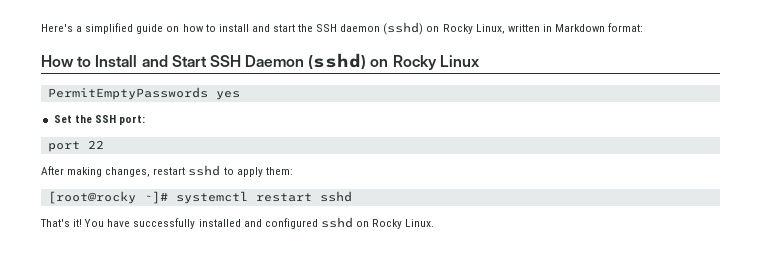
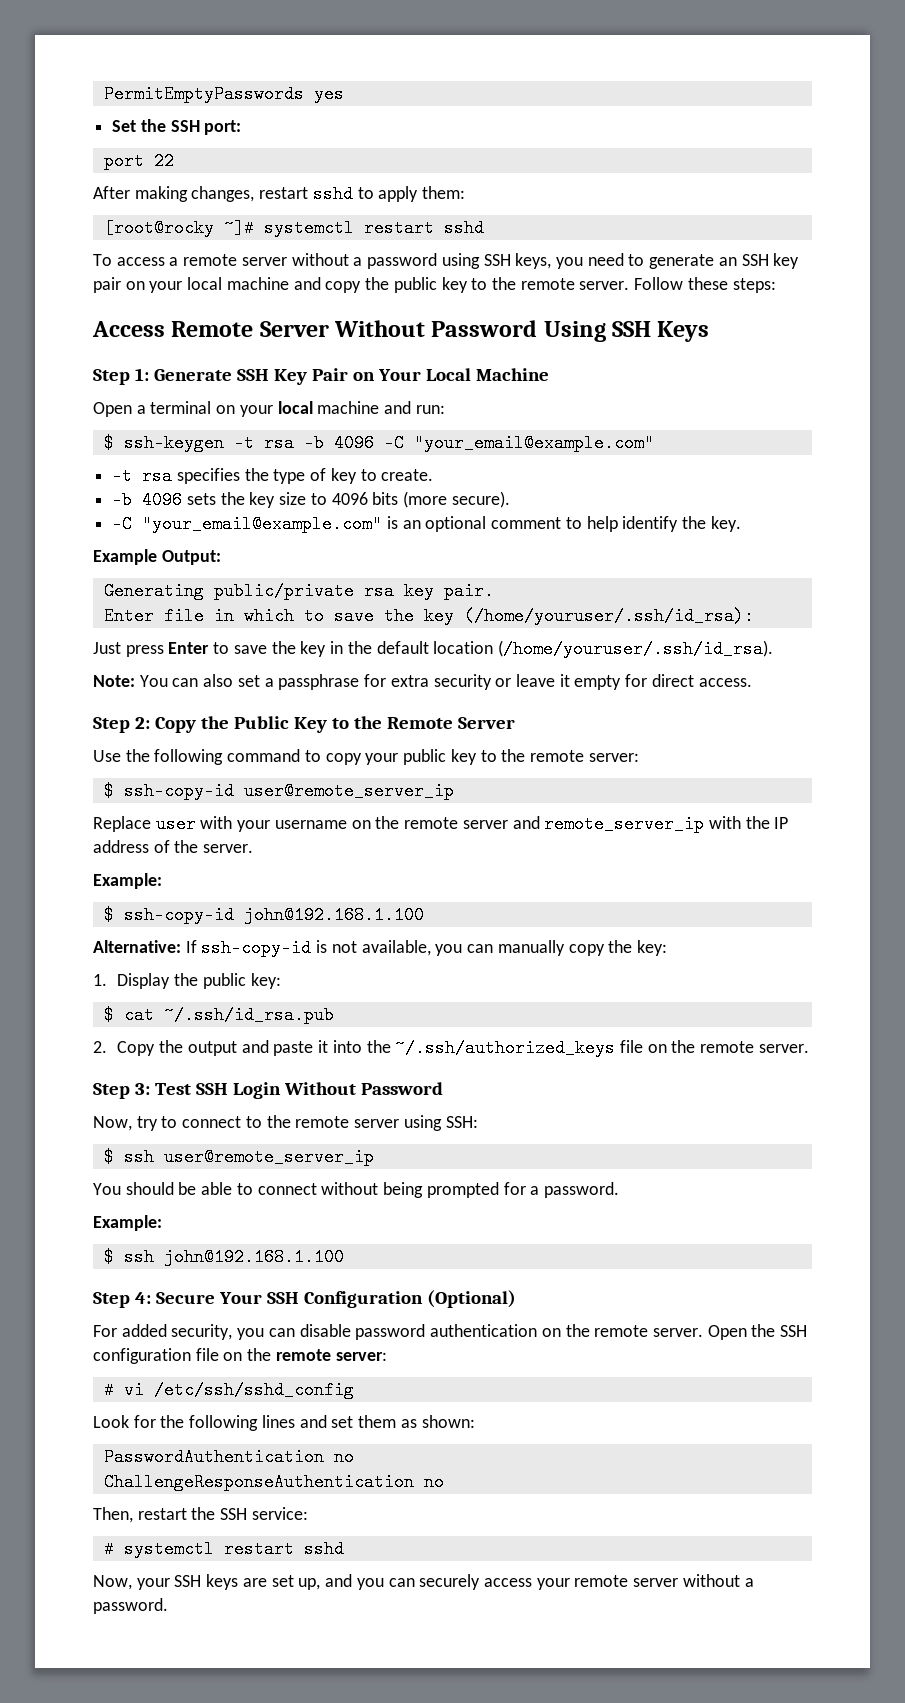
- Here's a simplified guide on how to install and start the SSH daemon (sshd) on Rocky Linux, written in Markdown format:
- How to Install and Start SSH Daemon (sshd) on Rocky Linux
- That's it! You have successfully installed and configured sshd on Rocky Linux.
+ To access a remote server without a password using SSH keys, you need to generate an SSH key pair on your local machine and copy the public key to the remote server. Follow these steps:
+ Access Remote Server Without Password Using SSH Keys
+ Step 1: Generate SSH Key Pair on Your Local Machine
+ Open a terminal on your local machine and run:
+ $ ssh-keygen -t rsa -b 4096 -C "your_email@example.com"
+ -t rsa specifies the type of key to create.
+ -b 4096 sets the key size to 4096 bits (more secure).
+ -C "your_email@example.com" is an optional comment to help identify the key.
+ Example Output:
+ Generating public/private rsa key pair.
+ Enter file in which to save the key (/home/youruser/.ssh/id_rsa):
+ Just press Enter to save the key in the default location (/home/youruser/.ssh/id_rsa).
+ Note: You can also set a passphrase for extra security or leave it empty for direct access.
+ Step 2: Copy the Public Key to the Remote Server
+ Use the following command to copy your public key to the remote server:
+ $ ssh-copy-id user@remote_server_ip
+ Replace user with your username on the remote server and remote_server_ip with the IP address of the server.
+ Example:
+ $ ssh-copy-id john@192.168.1.100
+ Alternative: If ssh-copy-id is not available, you can manually copy the key:
+ 1. Display the public key:
+ $ cat ~/.ssh/id_rsa.pub
+ 2. Copy the output and paste it into the ~/.ssh/authorized_keys file on the remote server.
+ Step 3: Test SSH Login Without Password
+ Now, try to connect to the remote server using SSH:
+ $ ssh user@remote_server_ip
+ You should be able to connect without being prompted for a password.
+ Example:
+ $ ssh john@192.168.1.100
+ Step 4: Secure Your SSH Configuration (Optional)
+ For added security, you can disable password authentication on the remote server. Open the SSH configuration file on the remote server:
+ # vi /etc/ssh/sshd_config
+ Look for the following lines and set them as shown:
+ PasswordAuthentication no
+ ChallengeResponseAuthentication no
+ Then, restart the SSH service:
+ # systemctl restart sshd
+ Now, your SSH keys are set up, and you can securely access your remote server without a password.

